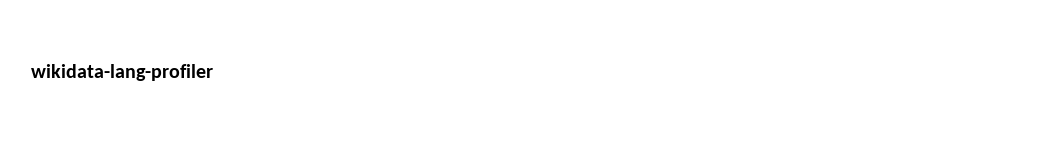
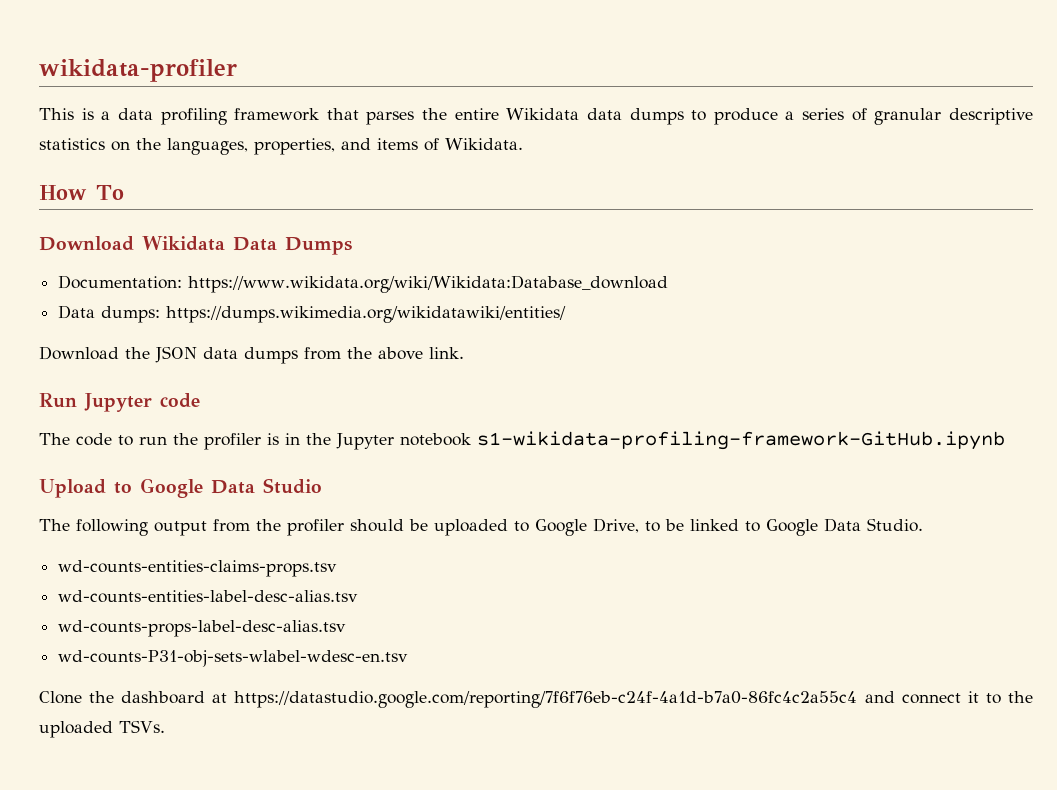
- wikidata-lang-profiler
+ wikidata-profiler
+ This is a data profiling framework that parses the entire Wikidata data dumps to produce a series of granular descriptive statistics on the languages, properties, and items of Wikidata.
+ How To
+ Download Wikidata Data Dumps
+ Documentation: https://www.wikidata.org/wiki/Wikidata:Database_download
+ Data dumps: https://dumps.wikimedia.org/wikidatawiki/entities/
+ Download the JSON data dumps from the above link.
+ Run Jupyter code
+ The code to run the profiler is in the Jupyter notebook s1-wikidata-profiling-framework-GitHub.ipynb
+ Upload to Google Data Studio
+ The following output from the profiler should be uploaded to Google Drive, to be linked to Google Data Studio.
+ wd-counts-entities-claims-props.tsv
+ wd-counts-entities-label-desc-alias.tsv
+ wd-counts-props-label-desc-alias.tsv
+ wd-counts-P31-obj-sets-wlabel-wdesc-en.tsv
+ Clone the dashboard at https://datastudio.google.com/reporting/7f6f76eb-c24f-4a1d-b7a0-86fc4c2a55c4 and connect it to the uploaded TSVs.

